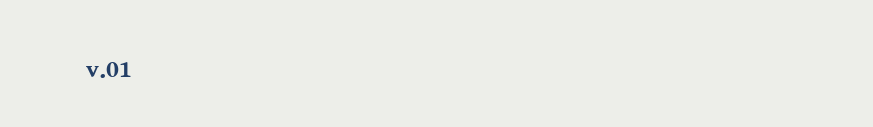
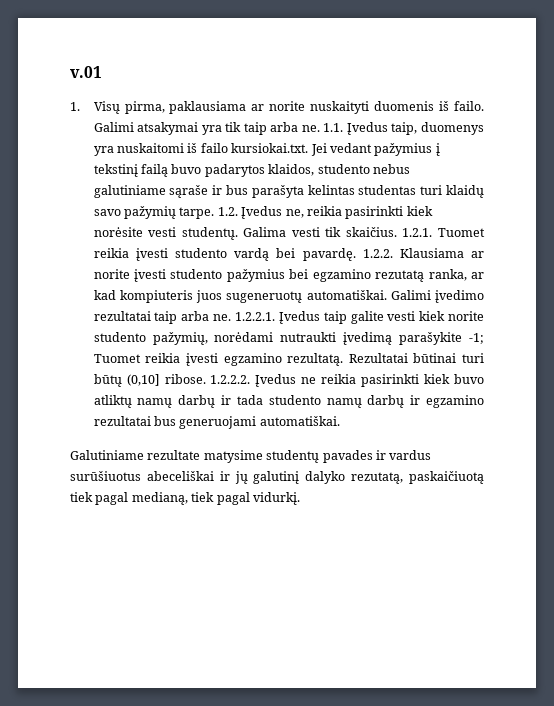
+ 1. Visų pirma, paklausiama ar norite nuskaityti duomenis iš failo. Galimi atsakymai yra tik taip arba ne. 1.1. Įvedus taip, duomenys yra nuskaitomi iš failo kursiokai.txt. Jei vedant pažymius į tekstinį failą buvo padarytos klaidos, studento nebus galutiniame sąraše ir bus parašyta kelintas studentas turi klaidų savo pažymių tarpe. 1.2. Įvedus ne, reikia pasirinkti kiek norėsite vesti studentų. Galima vesti tik skaičius. 1.2.1. Tuomet reikia įvesti studento vardą bei pavardę. 1.2.2. Klausiama ar norite įvesti studento pažymius bei egzamino rezutatą ranka, ar kad kompiuteris juos sugeneruotų automatiškai. Galimi įvedimo rezultatai taip arba ne. 1.2.2.1. Įvedus taip galite vesti kiek norite studento pažymių, norėdami nutraukti įvedimą parašykite -1; Tuomet reikia įvesti egzamino rezultatą. Rezultatai būtinai turi būtų (0,10] ribose. 1.2.2.2. Įvedus ne reikia pasirinkti kiek buvo atliktų namų darbų ir tada studento namų darbų ir egzamino rezultatai bus generuojami automatiškai.
+ Galutiniame rezultate matysime studentų pavades ir vardus surūšiuotus abeceliškai ir jų galutinį dalyko rezutatą, paskaičiuotą tiek pagal medianą, tiek pagal vidurkį.

